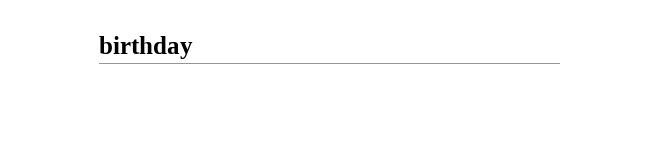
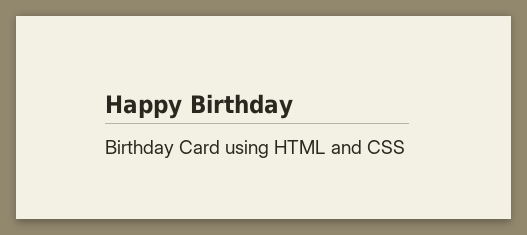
- birthday
+ Happy Birthday
+ Birthday Card using HTML and CSS

